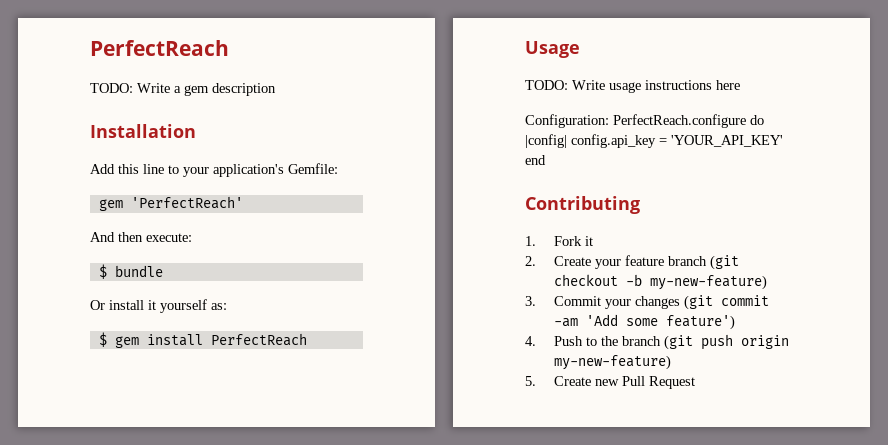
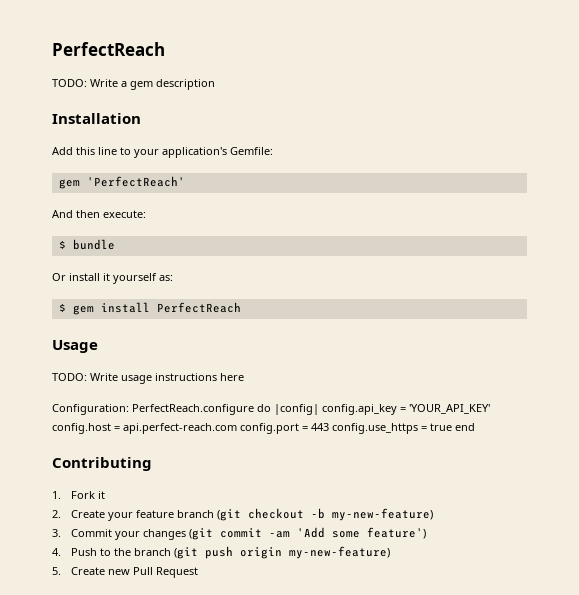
- Configuration: PerfectReach.configure do |config| config.api_key = 'YOUR_API_KEY' end
+ Configuration: PerfectReach.configure do |config| config.api_key = 'YOUR_API_KEY' config.host = api.perfect-reach.com config.port = 443 config.use_https = true end

